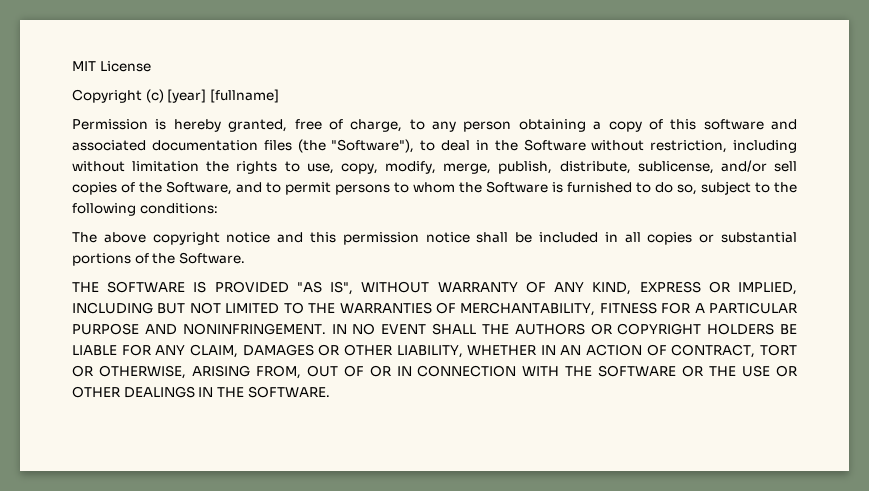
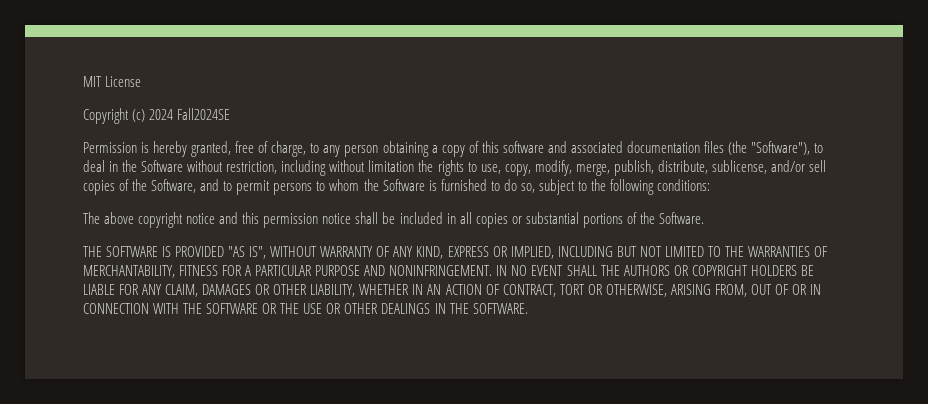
- Copyright (c) [year] [fullname]
+ Copyright (c) 2024 Fall2024SE

